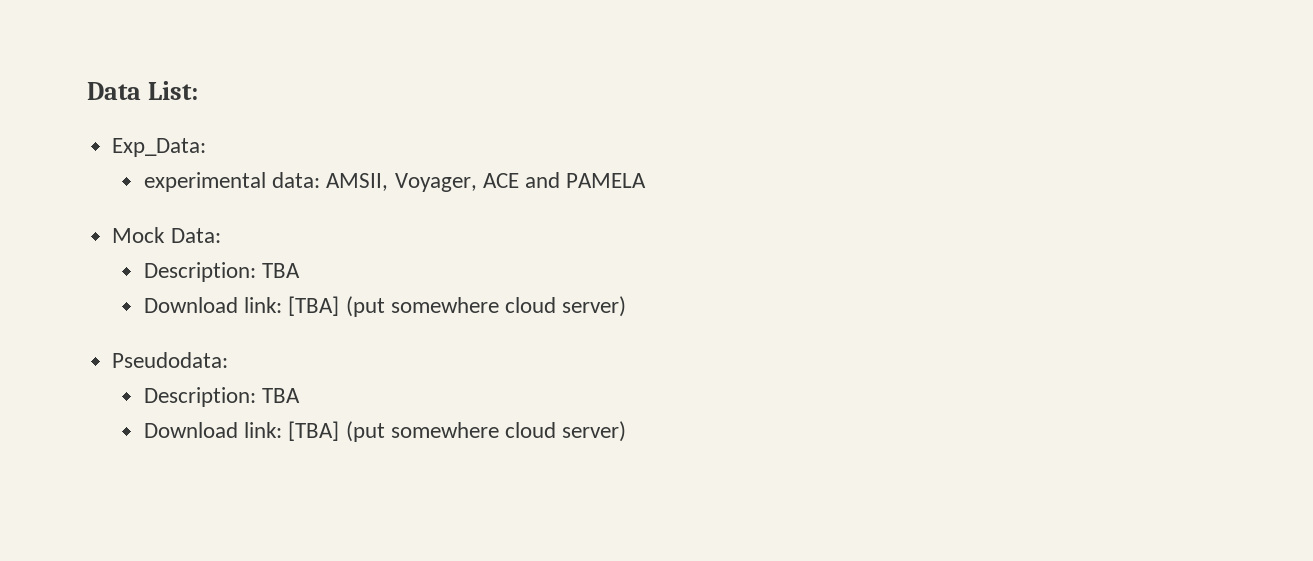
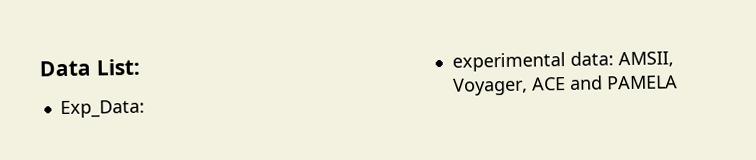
- Mock Data:
- Description: TBA
- Download link: [TBA] (put somewhere cloud server)
- Pseudodata:
- Description: TBA
- Download link: [TBA] (put somewhere cloud server)

